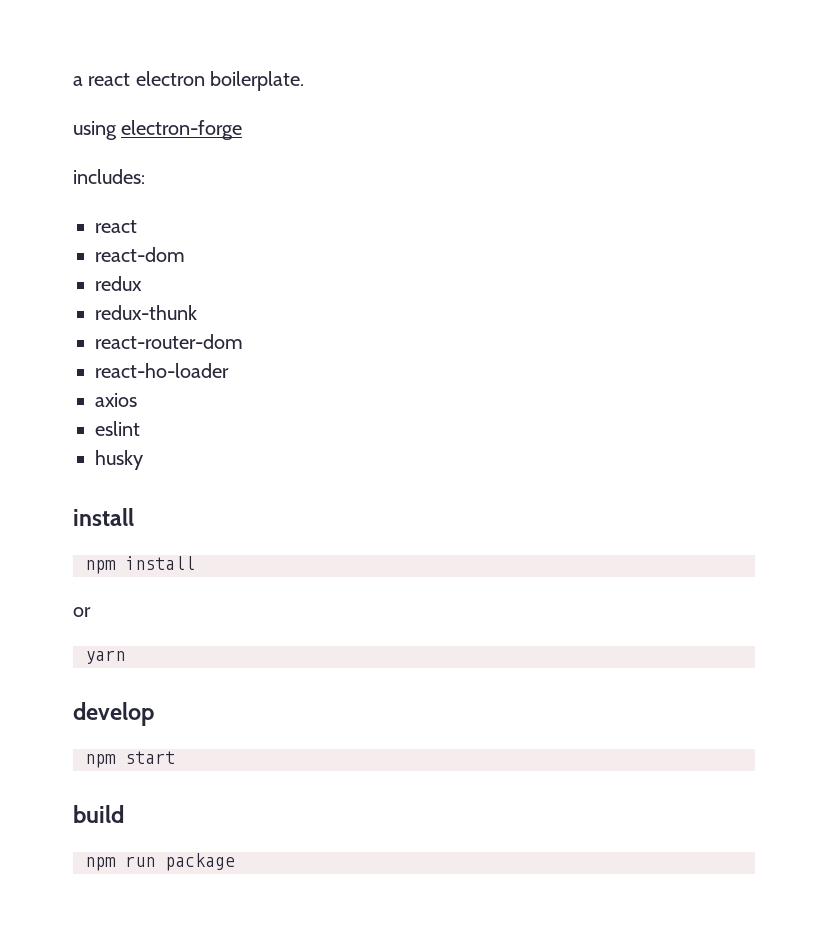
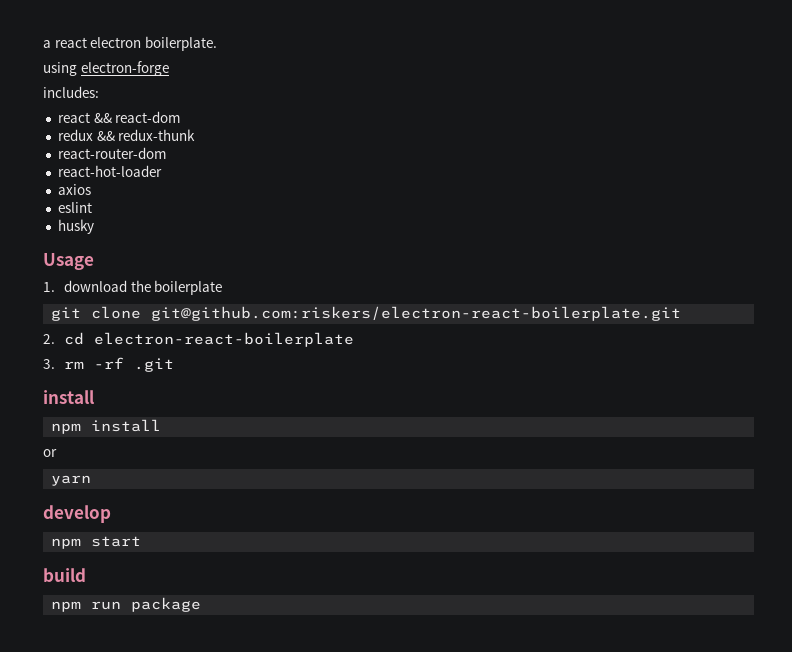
  includes:
- react
- react-dom
+ react && react-dom
- redux
- redux-thunk
+ redux && redux-thunk
- react-ho-loader
+ react-hot-loader
+ Usage
+ 1. download the boilerplate
+ git clone git@github.com:riskers/electron-react-boilerplate.git
+ 2. cd electron-react-boilerplate
+ 3. rm -rf .git

